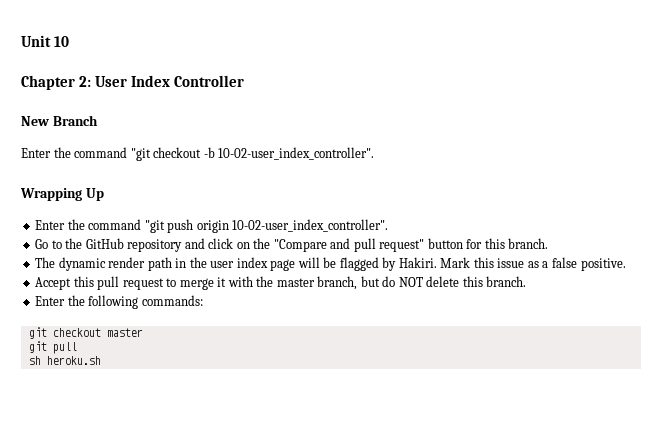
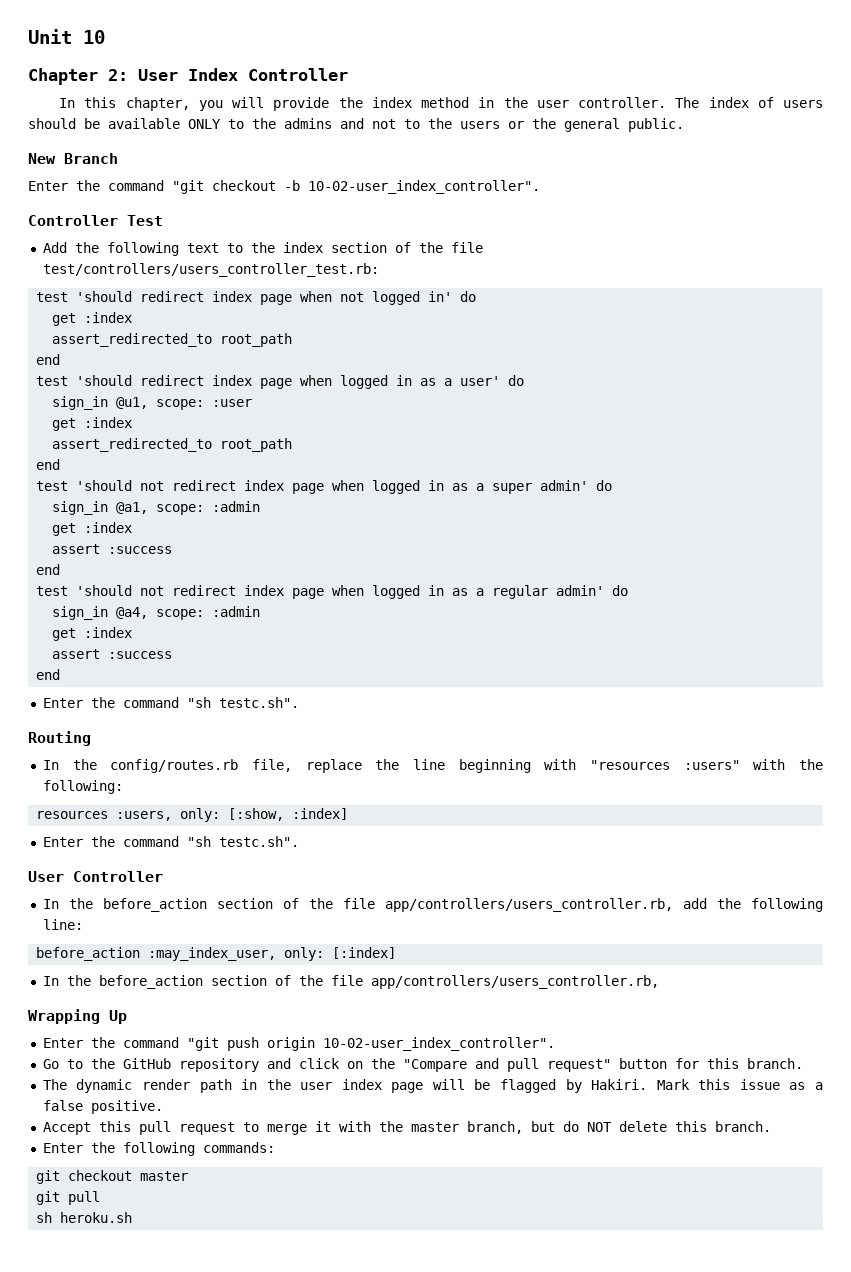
+ In this chapter, you will provide the index method in the user controller. The index of users should be available ONLY to the admins and not to the users or the general public.
+ Controller Test
+ Add the following text to the index section of the file test/controllers/users_controller_test.rb:
+ test 'should redirect index page when not logged in' do
+ get :index
+ assert_redirected_to root_path
+ end
+ test 'should redirect index page when logged in as a user' do
+ sign_in @u1, scope: :user
+ get :index
+ assert_redirected_to root_path
+ end
+ test 'should not redirect index page when logged in as a super admin' do
+ sign_in @a1, scope: :admin
+ get :index
+ assert :success
+ end
+ test 'should not redirect index page when logged in as a regular admin' do
+ sign_in @a4, scope: :admin
+ get :index
+ assert :success
+ end
+ Enter the command "sh testc.sh".
+ Routing
+ In the config/routes.rb file, replace the line beginning with "resources :users" with the following:
+ resources :users, only: [:show, :index]
+ Enter the command "sh testc.sh".
+ User Controller
+ In the before_action section of the file app/controllers/users_controller.rb, add the following line:
+ before_action :may_index_user, only: [:index]
+ In the before_action section of the file app/controllers/users_controller.rb,

